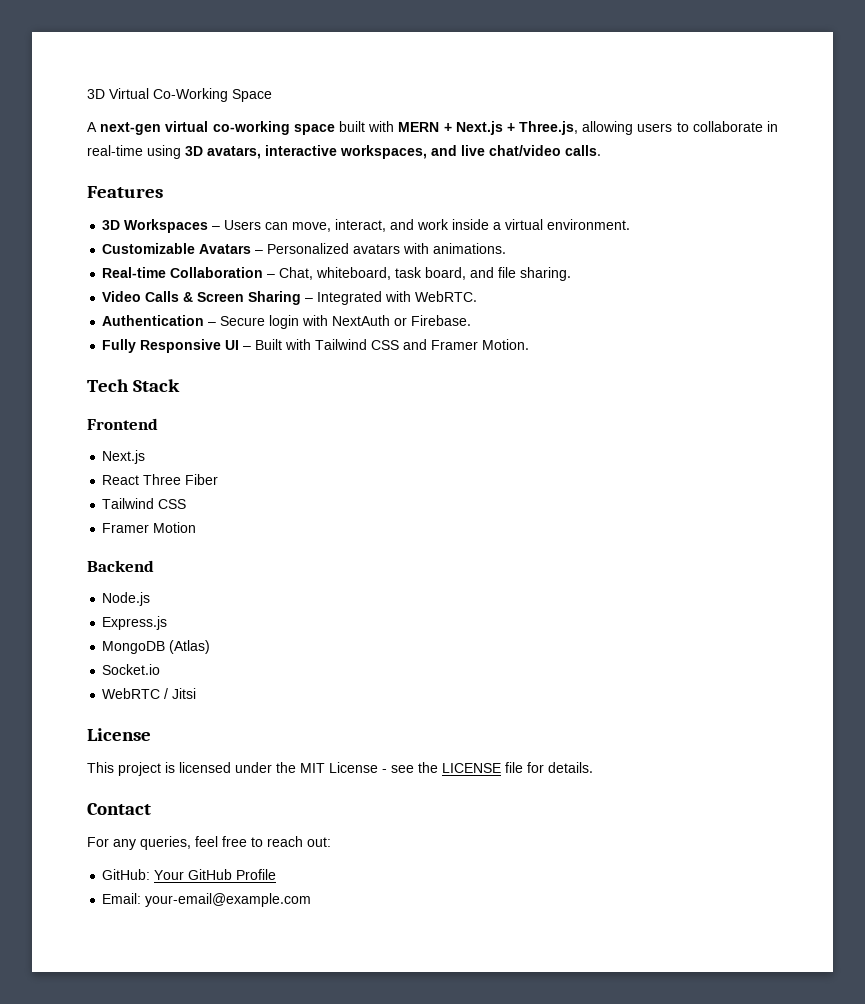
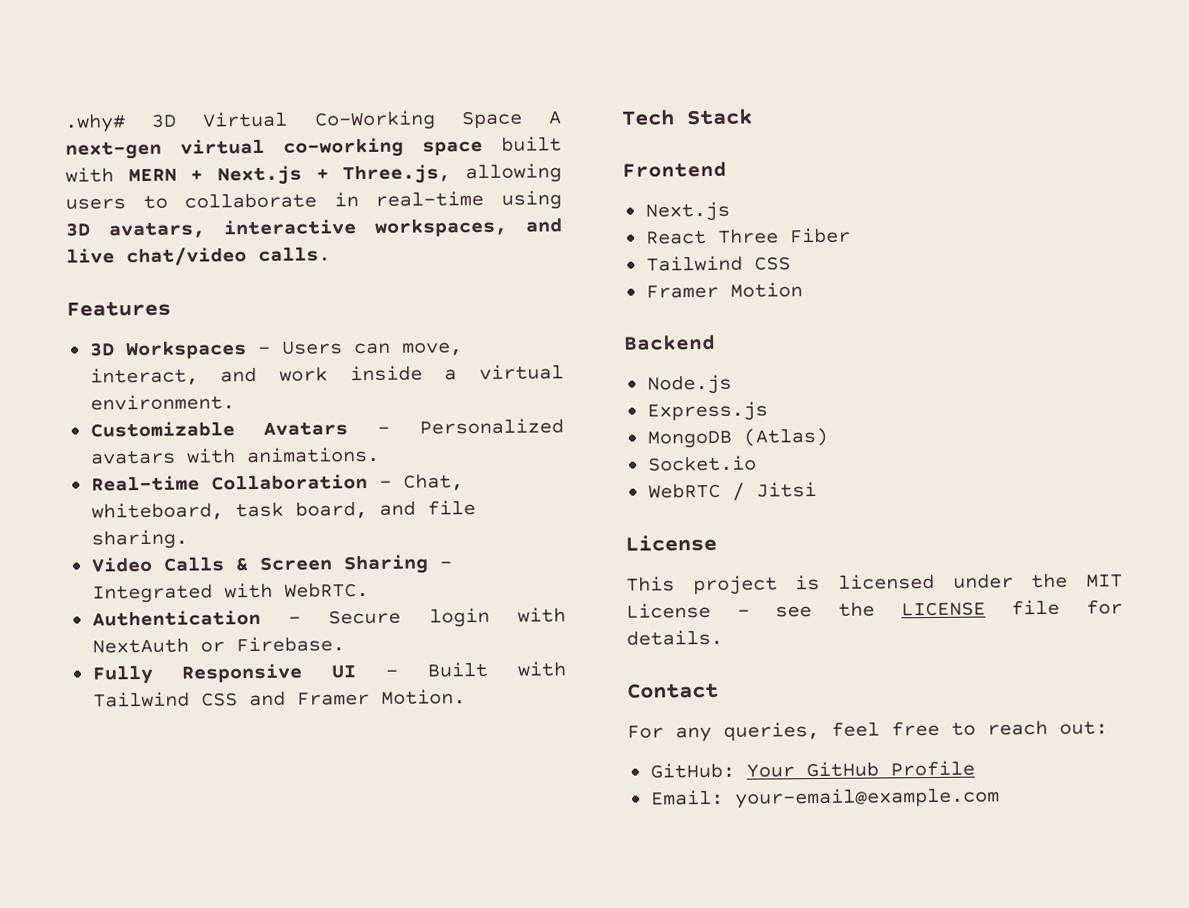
- 3D Virtual Co-Working Space
- A next-gen virtual co-working space built with MERN + Next.js + Three.js, allowing users to collaborate in real-time using 3D avatars, interactive workspaces, and live chat/video calls.
+ .why# 3D Virtual Co-Working Space A next-gen virtual co-working space built with MERN + Next.js + Three.js, allowing users to collaborate in real-time using 3D avatars, interactive workspaces, and live chat/video calls.

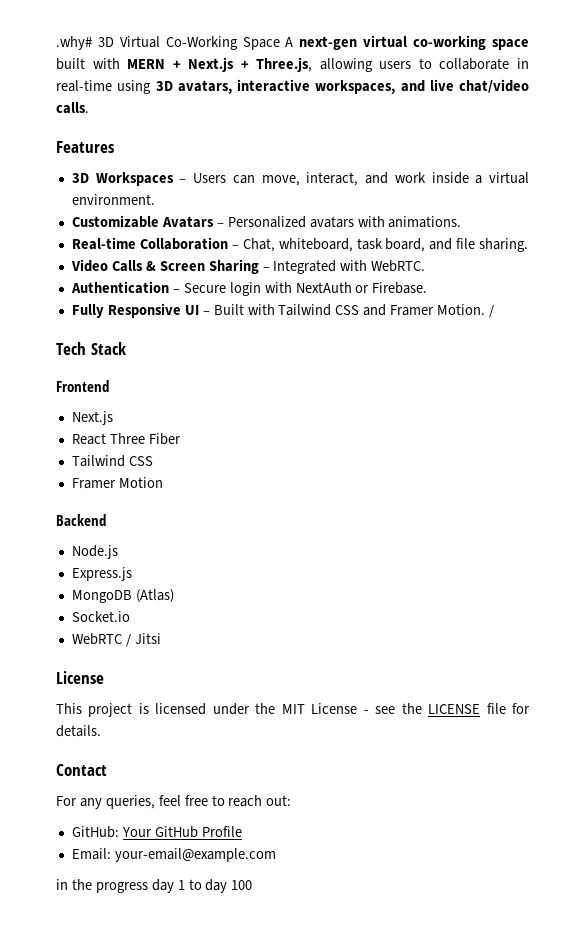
- Fully Responsive UI – Built with Tailwind CSS and Framer Motion.
+ Fully Responsive UI – Built with Tailwind CSS and Framer Motion. /
+ in the progress day 1 to day 100

